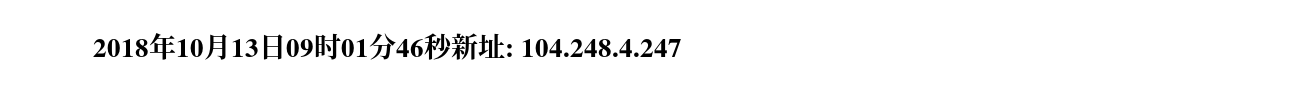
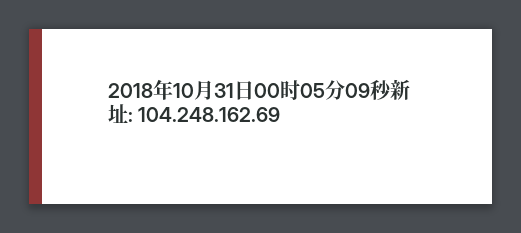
- 2018年10月13日09时01分46秒新址: 104.248.4.247
+ 2018年10月31日00时05分09秒新址: 104.248.162.69

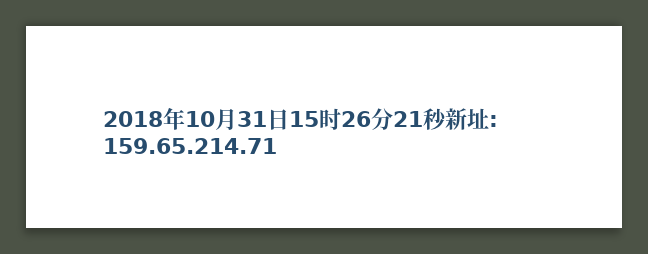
- 2018年10月31日00时05分09秒新址: 104.248.162.69
+ 2018年10月31日15时26分21秒新址: 159.65.214.71

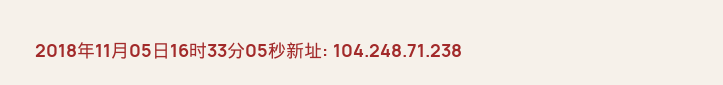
- 2018年10月31日15时26分21秒新址: 159.65.214.71
+ 2018年11月05日16时33分05秒新址: 104.248.71.238

